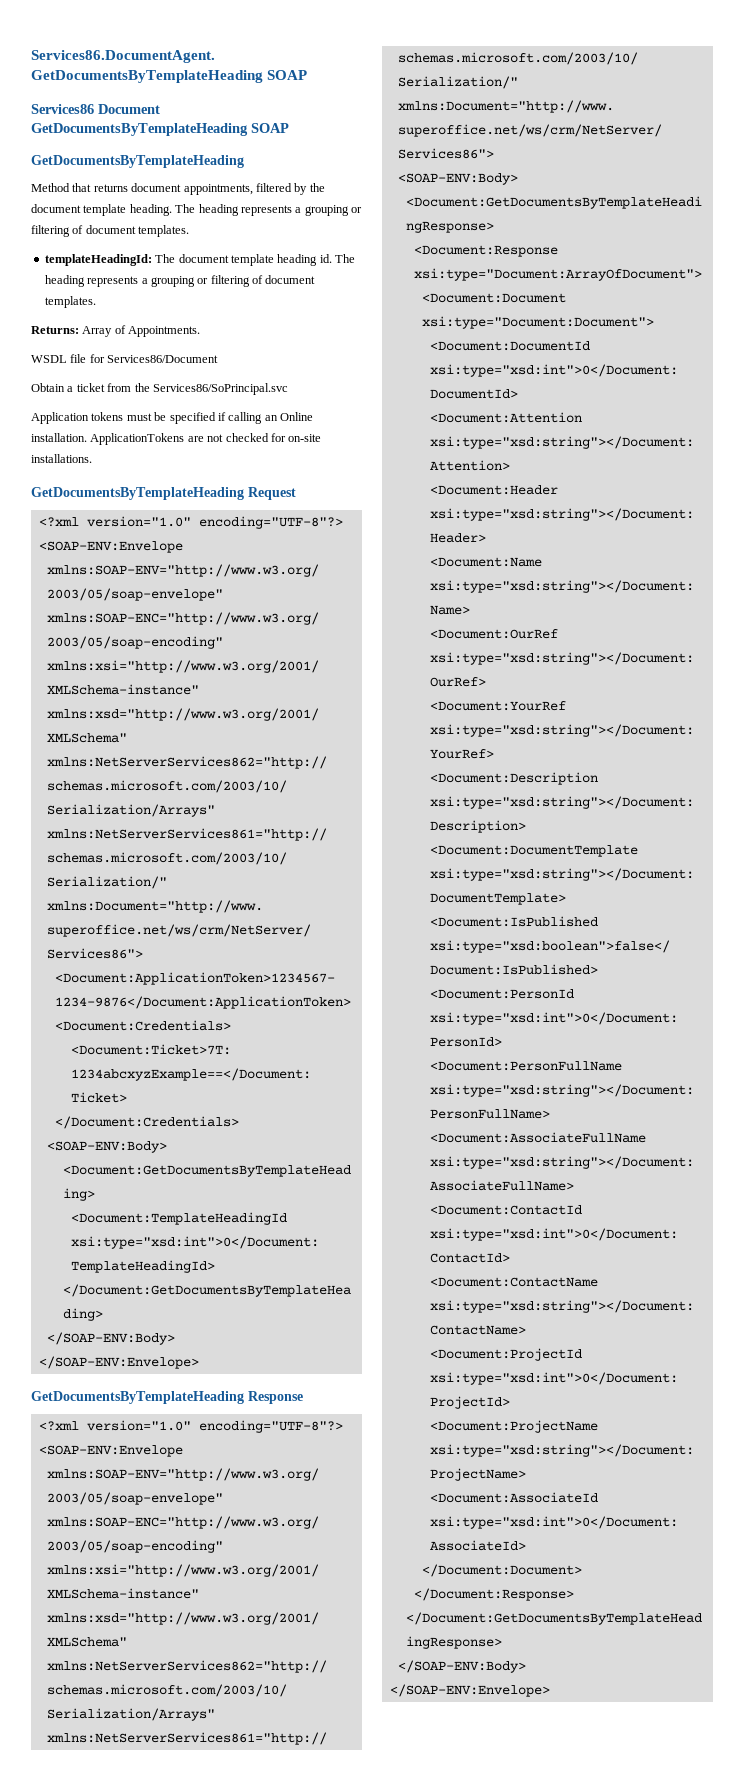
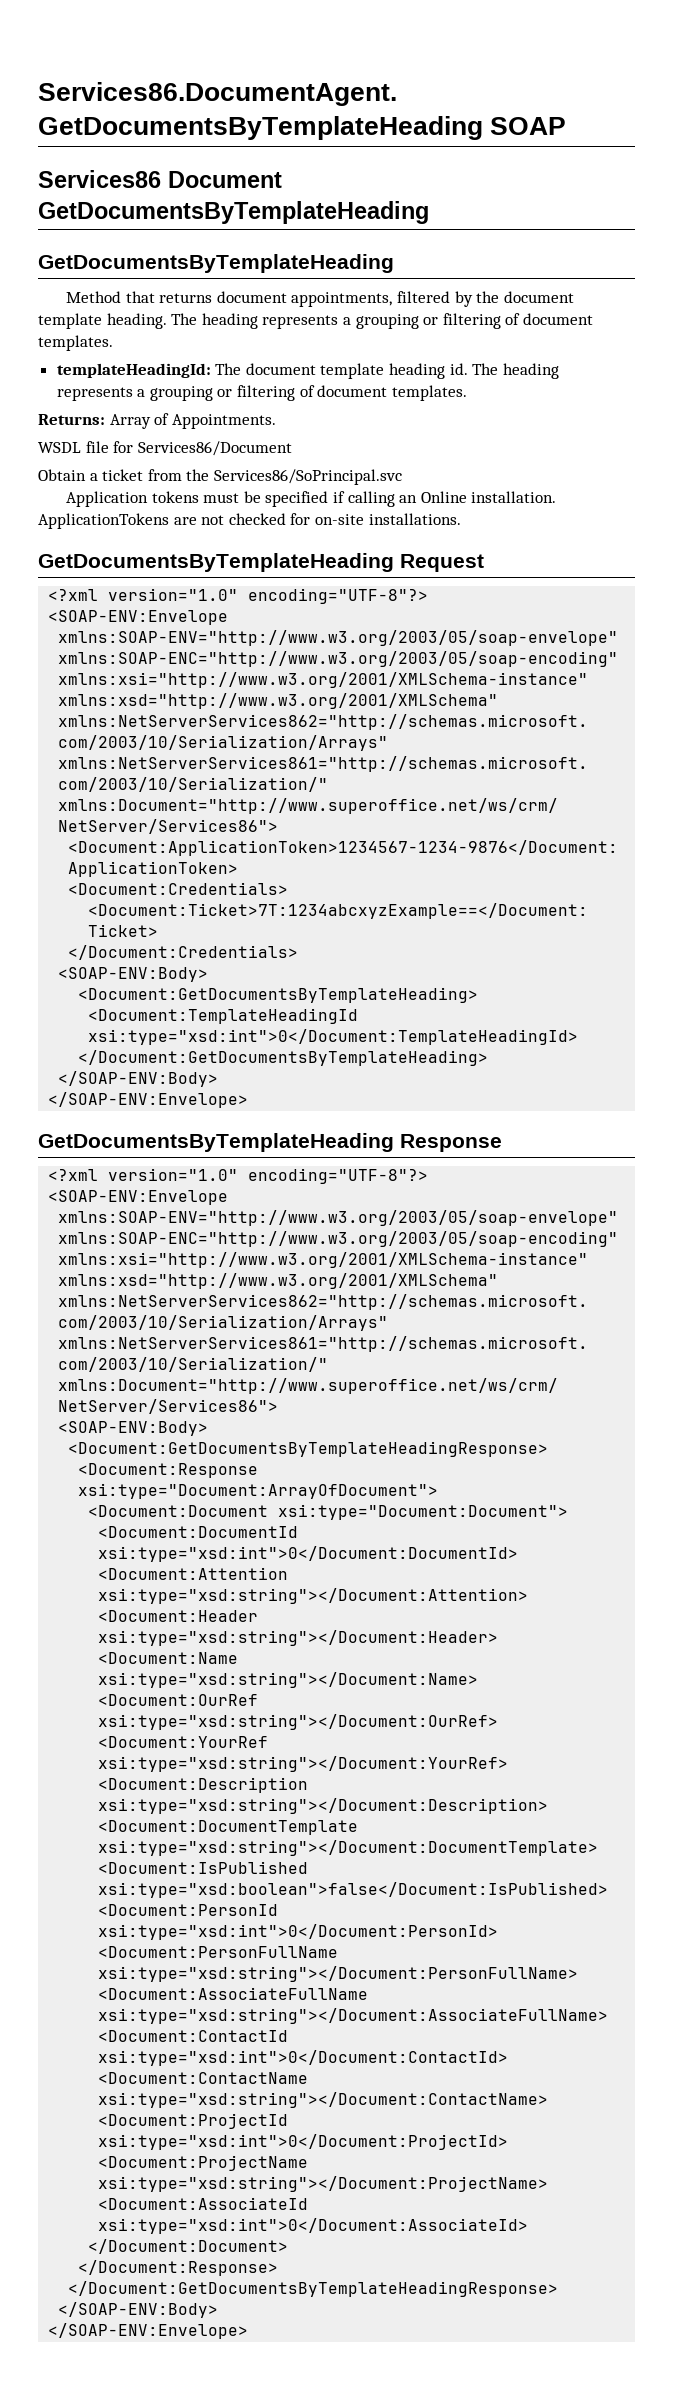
- Services86 Document GetDocumentsByTemplateHeading SOAP
+ Services86 Document GetDocumentsByTemplateHeading

